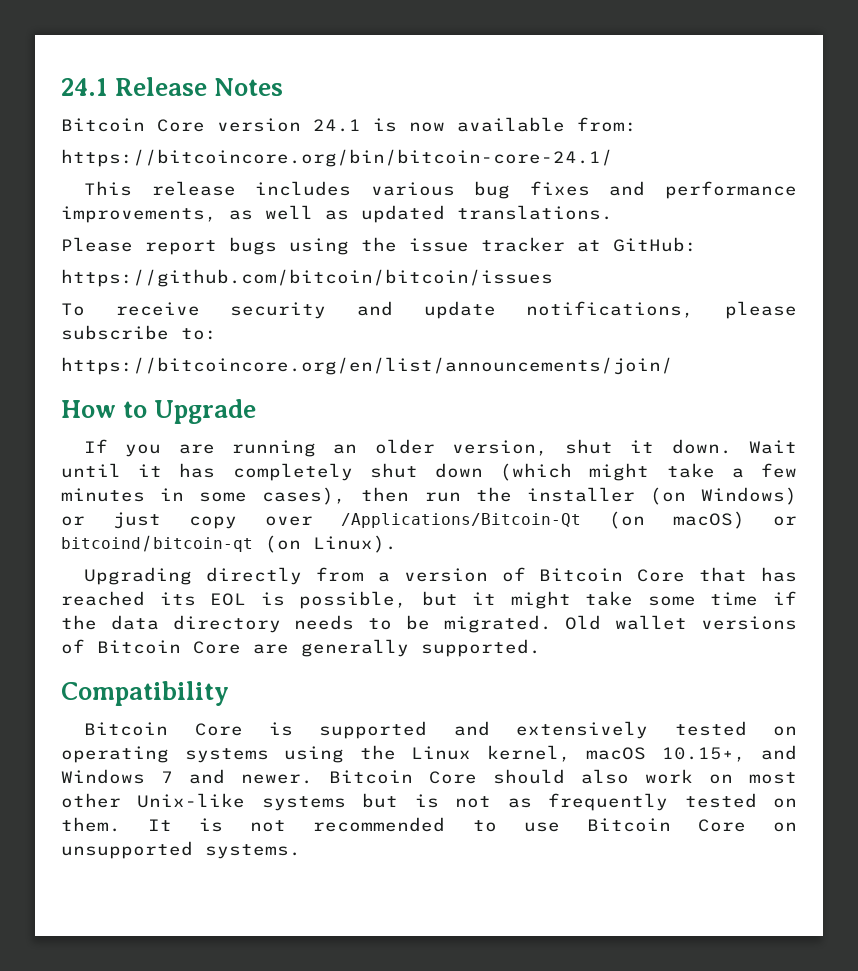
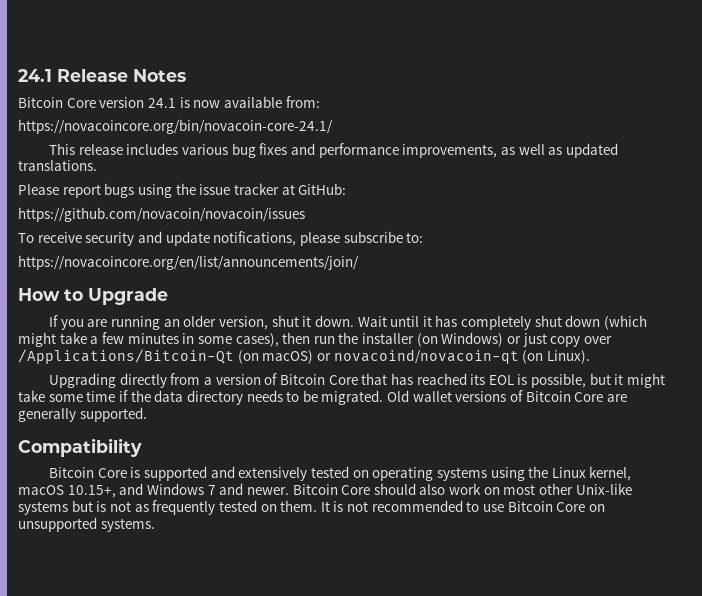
- https://bitcoincore.org/bin/bitcoin-core-24.1/
+ https://novacoincore.org/bin/novacoin-core-24.1/
- https://github.com/bitcoin/bitcoin/issues
+ https://github.com/novacoin/novacoin/issues
- https://bitcoincore.org/en/list/announcements/join/
+ https://novacoincore.org/en/list/announcements/join/
- Wait until it has completely shut down (which might take a few minutes in some cases), then run the installer (on Windows) or just copy over /Applications/Bitcoin-Qt (on macOS) or bitcoind/bitcoin-qt (on Linux).
+ Wait until it has completely shut down (which might take a few minutes in some cases), then run the installer (on Windows) or just copy over /Applications/Bitcoin-Qt (on macOS) or novacoind/novacoin-qt (on Linux).

